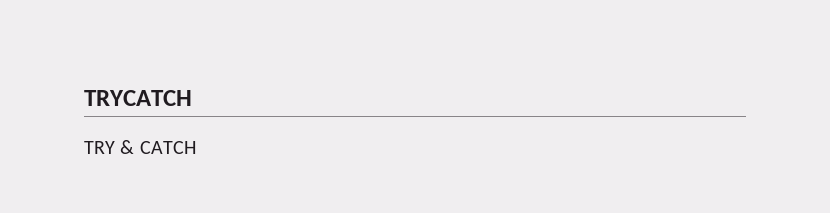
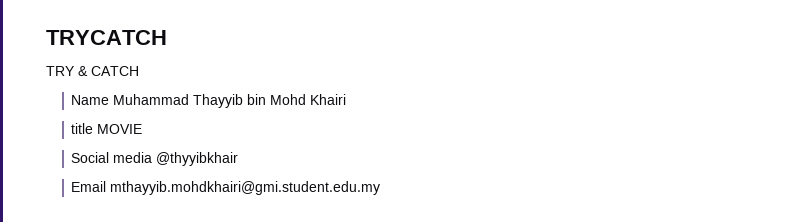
+ Name Muhammad Thayyib bin Mohd Khairi
+ title MOVIE
+ Social media @thyyibkhair
+ Email mthayyib.mohdkhairi@gmi.student.edu.my

